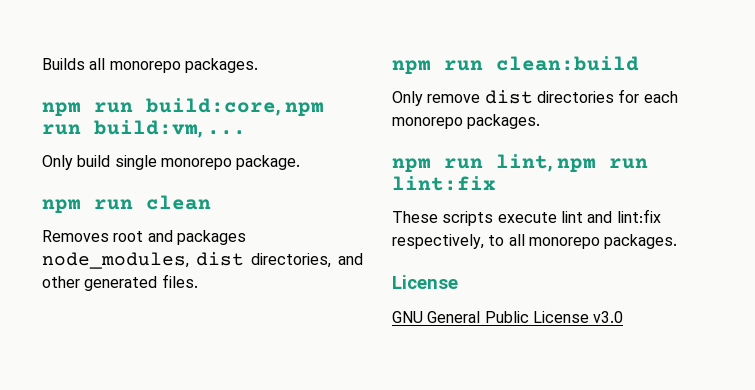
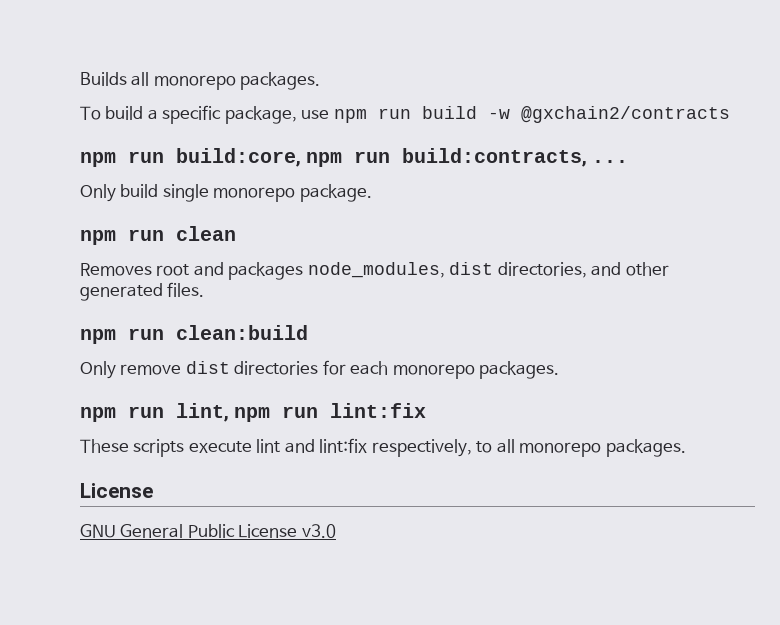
+ To build a specific package, use npm run build -w @gxchain2/contracts
- npm run build:core, npm run build:vm, ...
+ npm run build:core, npm run build:contracts, ...

